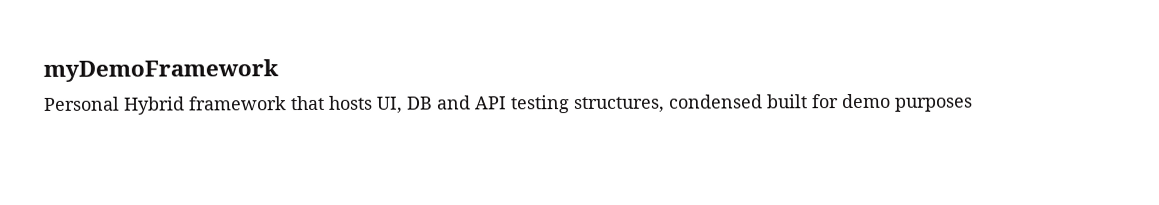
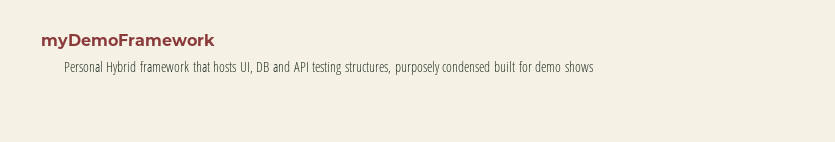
- Personal Hybrid framework that hosts UI, DB and API testing structures, condensed built for demo purposes
+ Personal Hybrid framework that hosts UI, DB and API testing structures, purposely condensed built for demo shows

